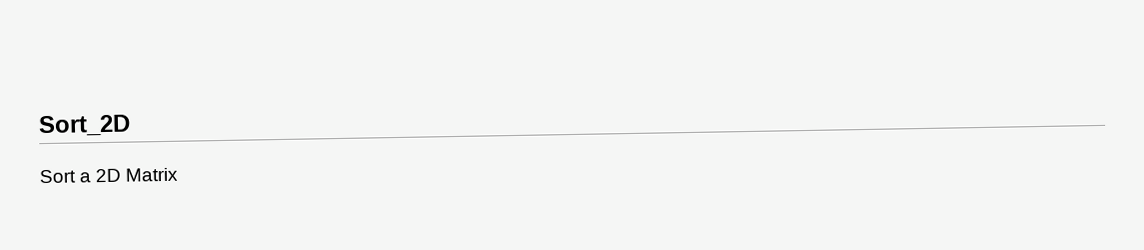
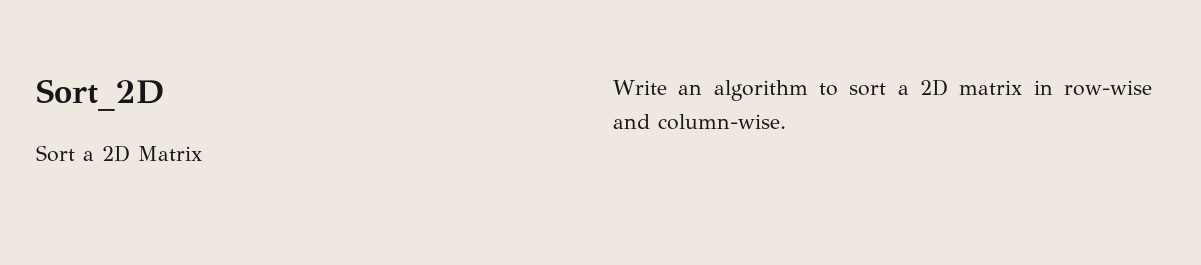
+ Write an algorithm to sort a 2D matrix in row-wise and column-wise.

